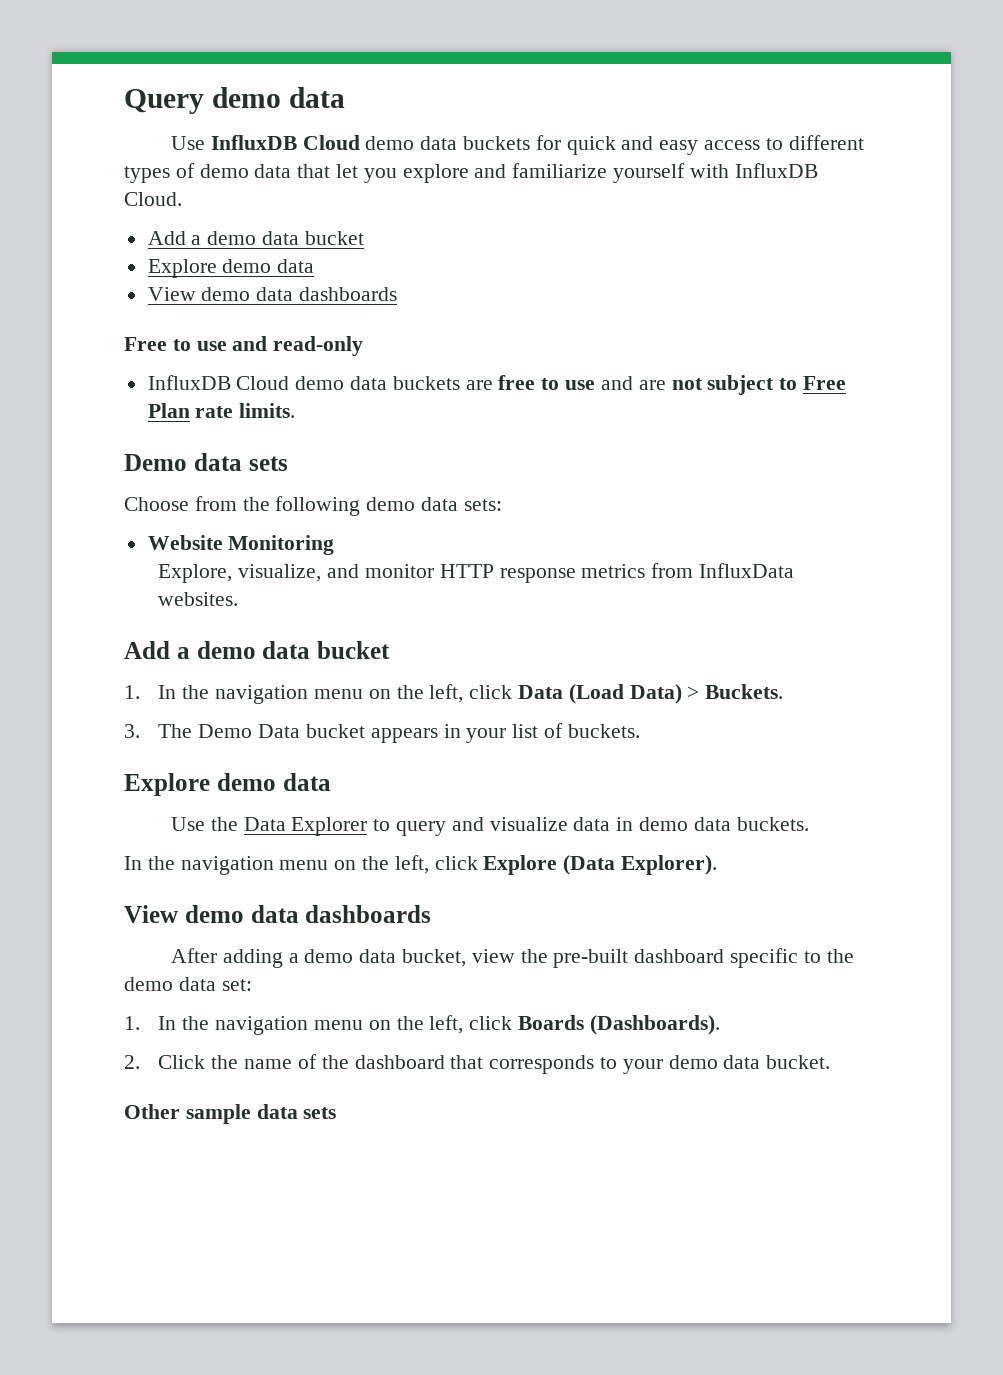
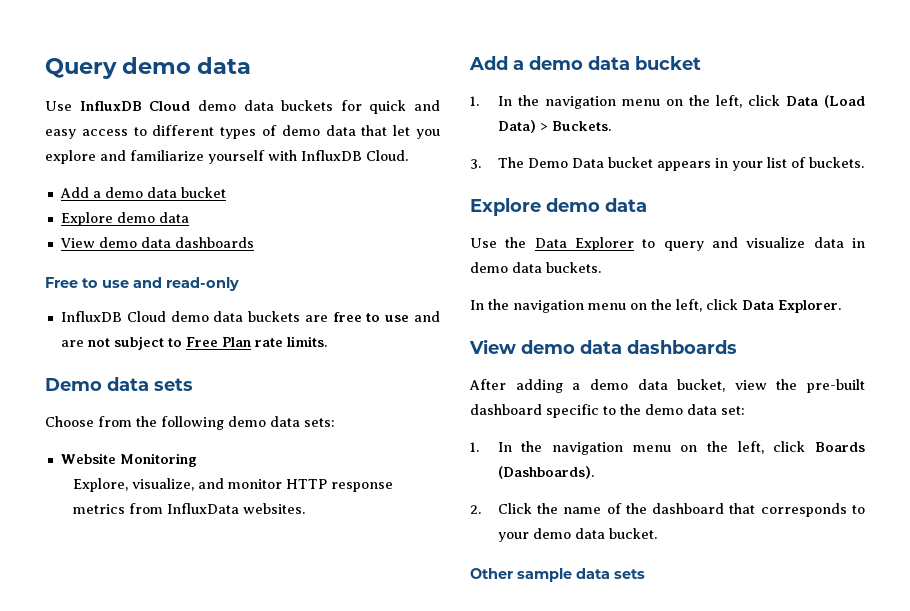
- In the navigation menu on the left, click Explore (Data Explorer).
+ In the navigation menu on the left, click Data Explorer.

